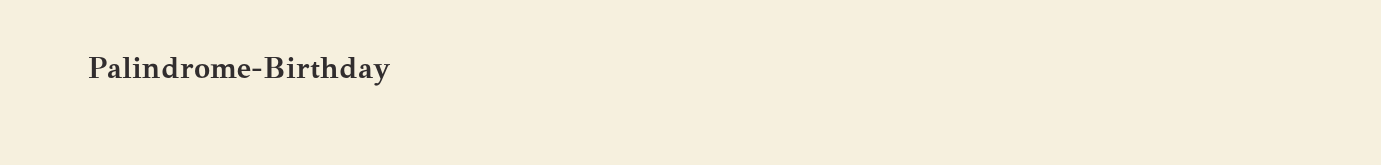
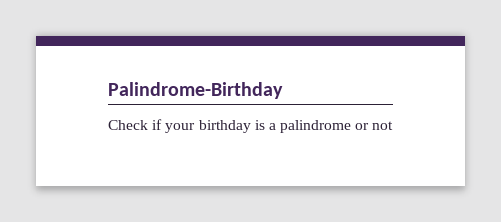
+ Check if your birthday is a palindrome or not

